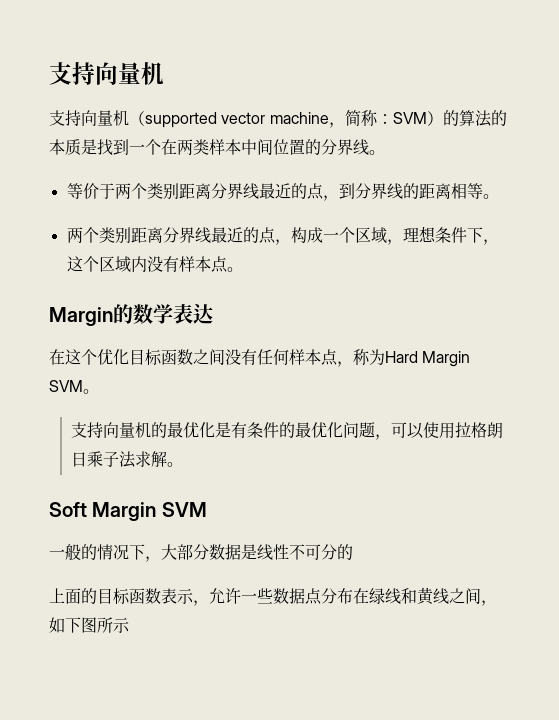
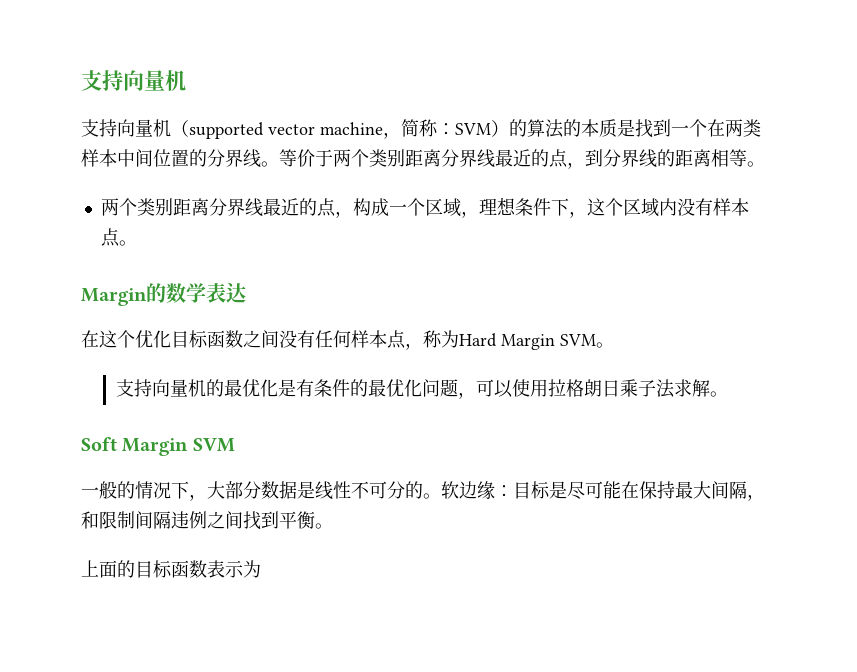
- 支持向量机（supported vector machine，简称：SVM）的算法的本质是找到一个在两类样本中间位置的分界线。
- 等价于两个类别距离分界线最近的点，到分界线的距离相等。
+ 支持向量机（supported vector machine，简称：SVM）的算法的本质是找到一个在两类样本中间位置的分界线。等价于两个类别距离分界线最近的点，到分界线的距离相等。
- 一般的情况下，大部分数据是线性不可分的
+ 一般的情况下，大部分数据是线性不可分的。软边缘：目标是尽可能在保持最大间隔，和限制间隔违例之间找到平衡。
- 上面的目标函数表示，允许一些数据点分布在绿线和黄线之间，如下图所示
+ 上面的目标函数表示为

